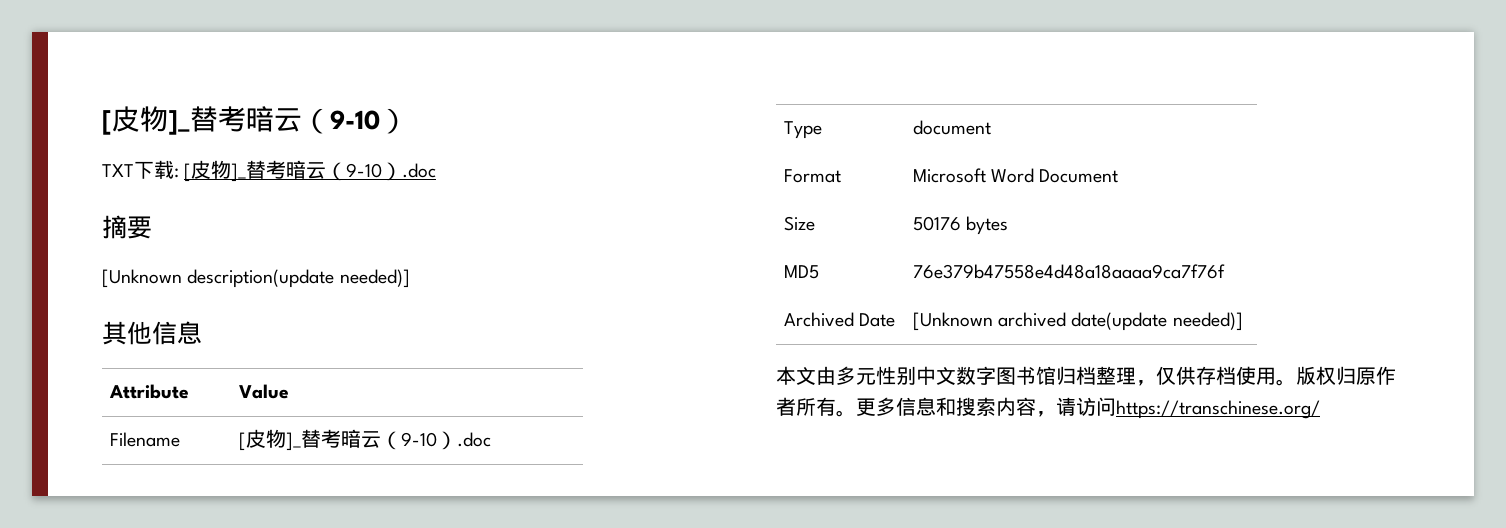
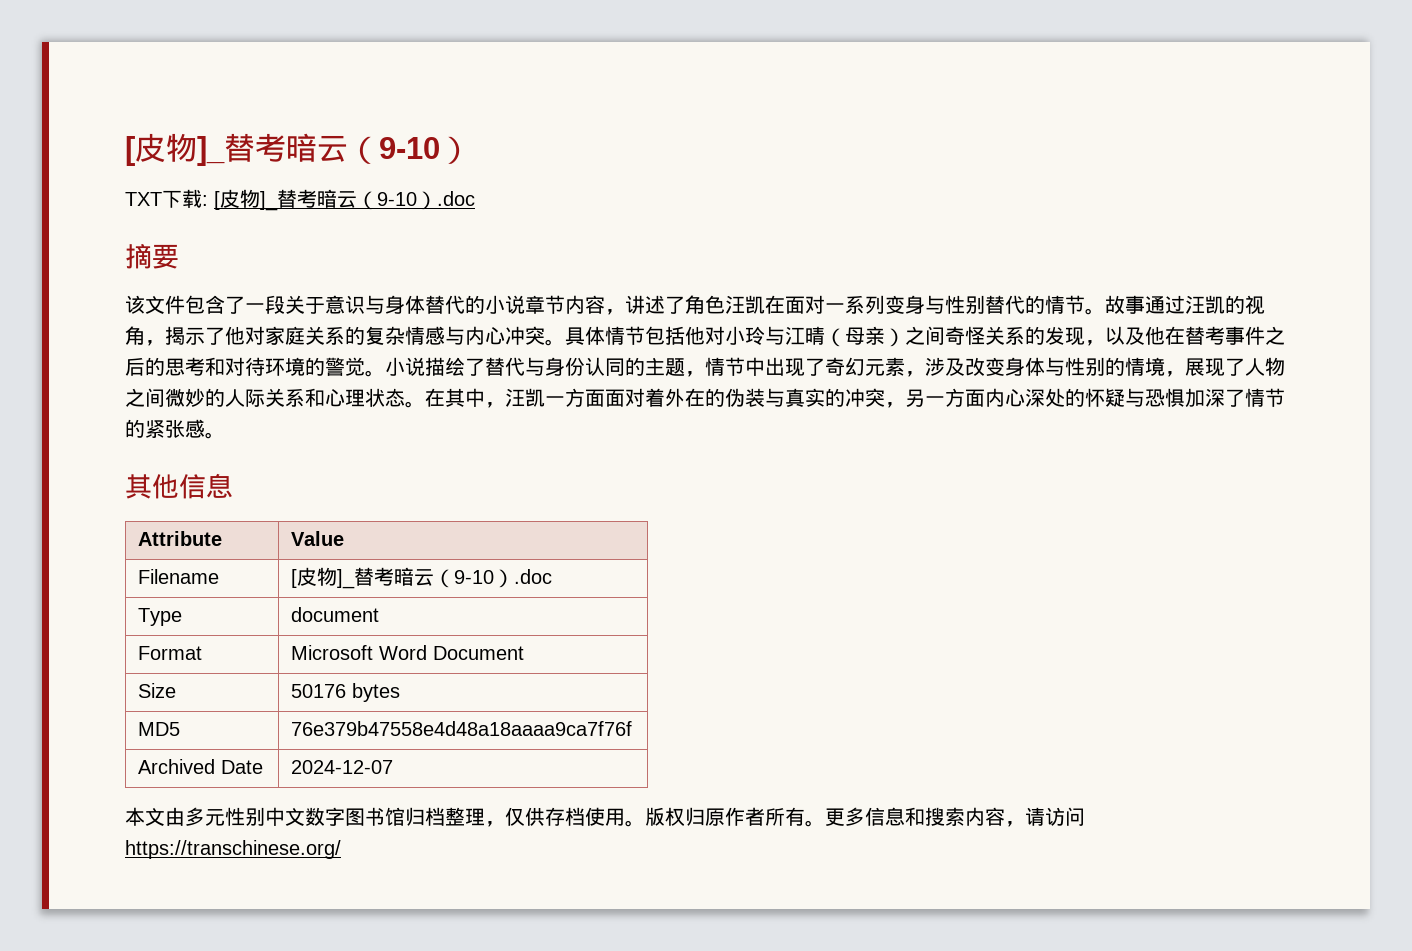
- [Unknown description(update needed)]
+ 该文件包含了一段关于意识与身体替代的小说章节内容，讲述了角色汪凯在面对一系列变身与性别替代的情节。故事通过汪凯的视角，揭示了他对家庭关系的复杂情感与内心冲突。具体情节包括他对小玲与江晴（母亲）之间奇怪关系的发现，以及他在替考事件之后的思考和对待环境的警觉。小说描绘了替代与身份认同的主题，情节中出现了奇幻元素，涉及改变身体与性别的情境，展现了人物之间微妙的人际关系和心理状态。在其中，汪凯一方面面对着外在的伪装与真实的冲突，另一方面内心深处的怀疑与恐惧加深了情节的紧张感。
- Archived Date | [Unknown archived date(update needed)]
+ Archived Date | 2024-12-07

